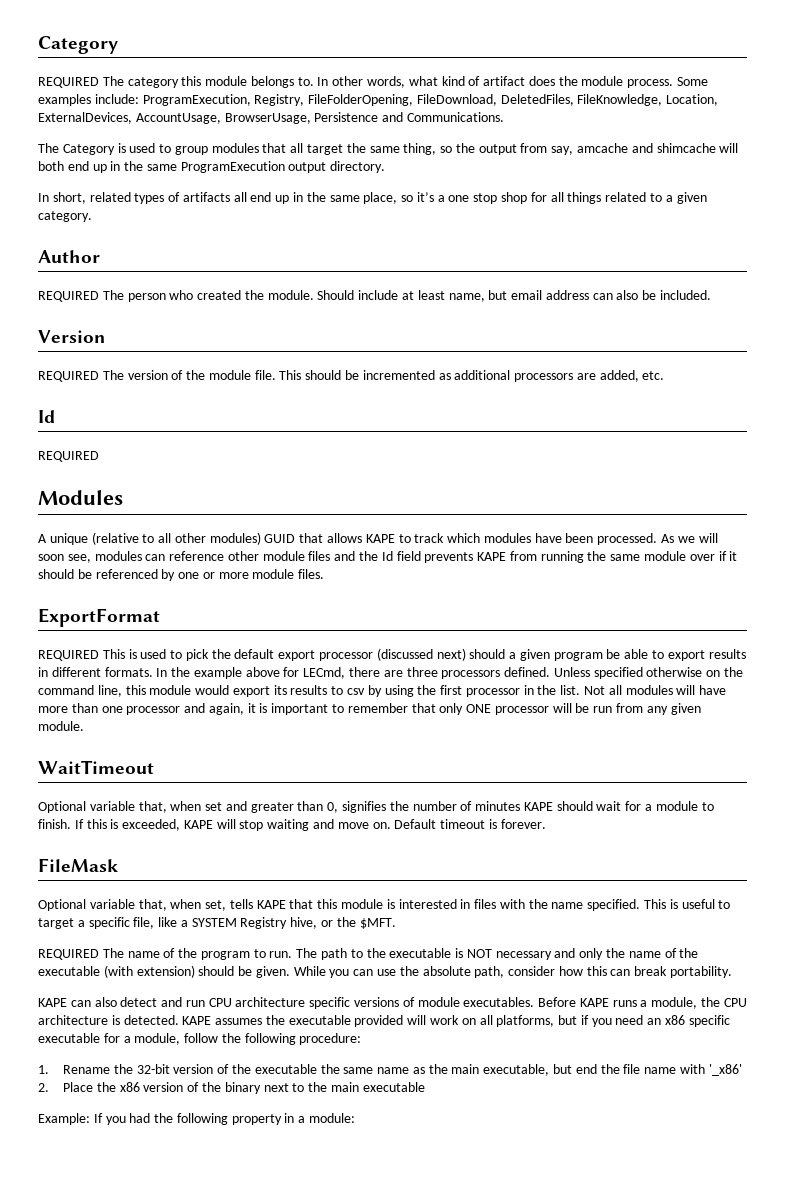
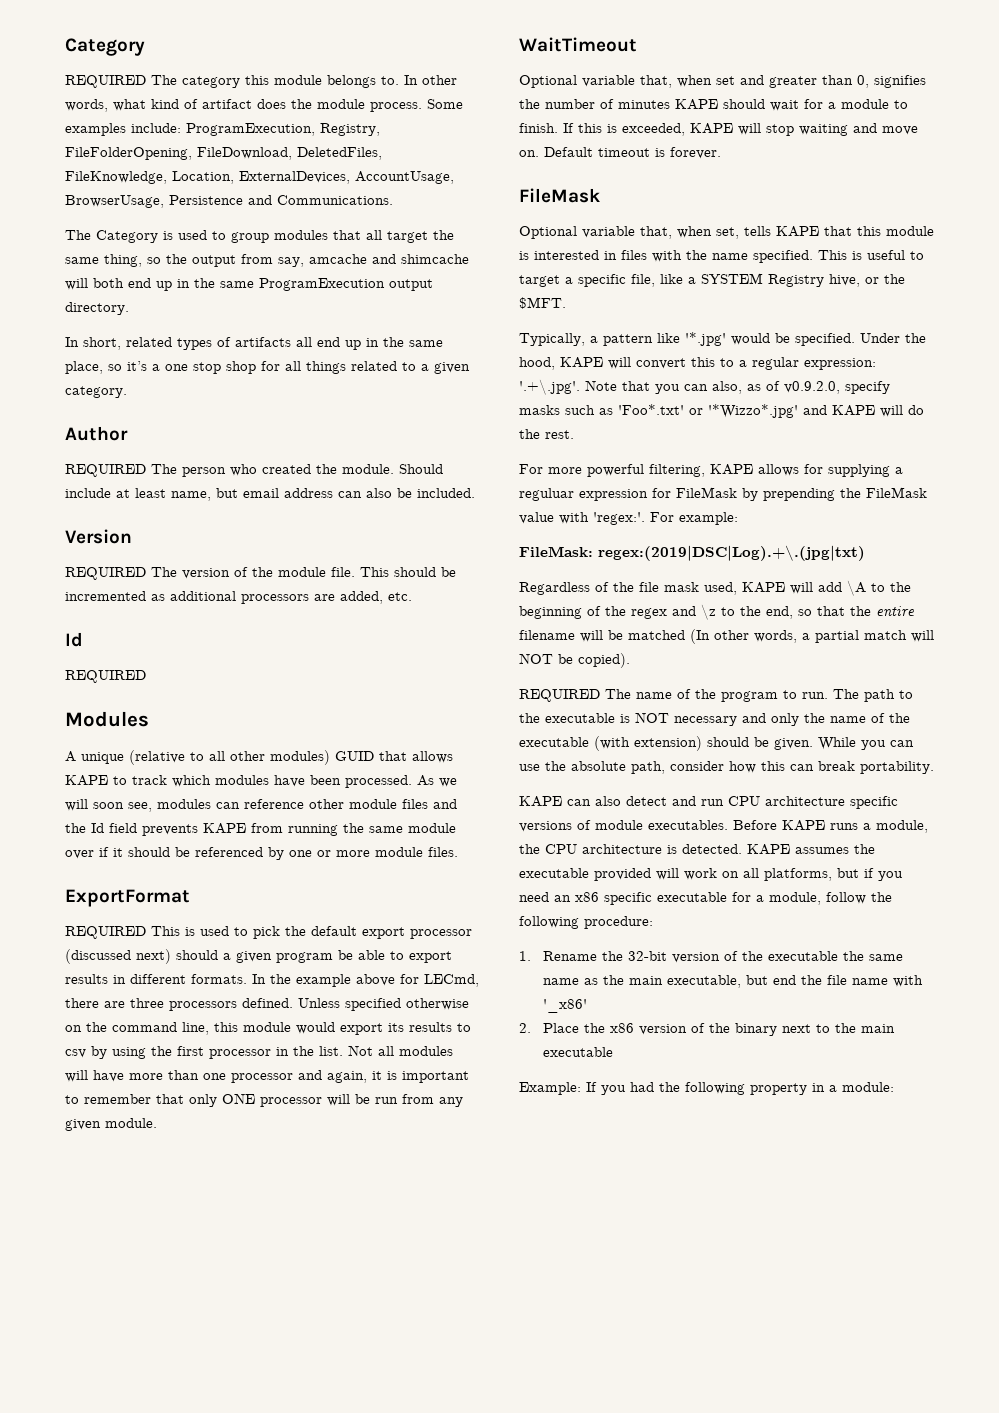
+ Typically, a pattern like '*.jpg' would be specified. Under the hood, KAPE will convert this to a regular expression: '.+\.jpg'. Note that you can also, as of v0.9.2.0, specify masks such as 'Foo*.txt' or '*Wizzo*.jpg' and KAPE will do the rest.
+ For more powerful filtering, KAPE allows for supplying a reguluar expression for FileMask by prepending the FileMask value with 'regex:'. For example:
+ FileMask: regex:(2019|DSC|Log).+\.(jpg|txt)
+ Regardless of the file mask used, KAPE will add \A to the beginning of the regex and \z to the end, so that the entire filename will be matched (In other words, a partial match will NOT be copied).

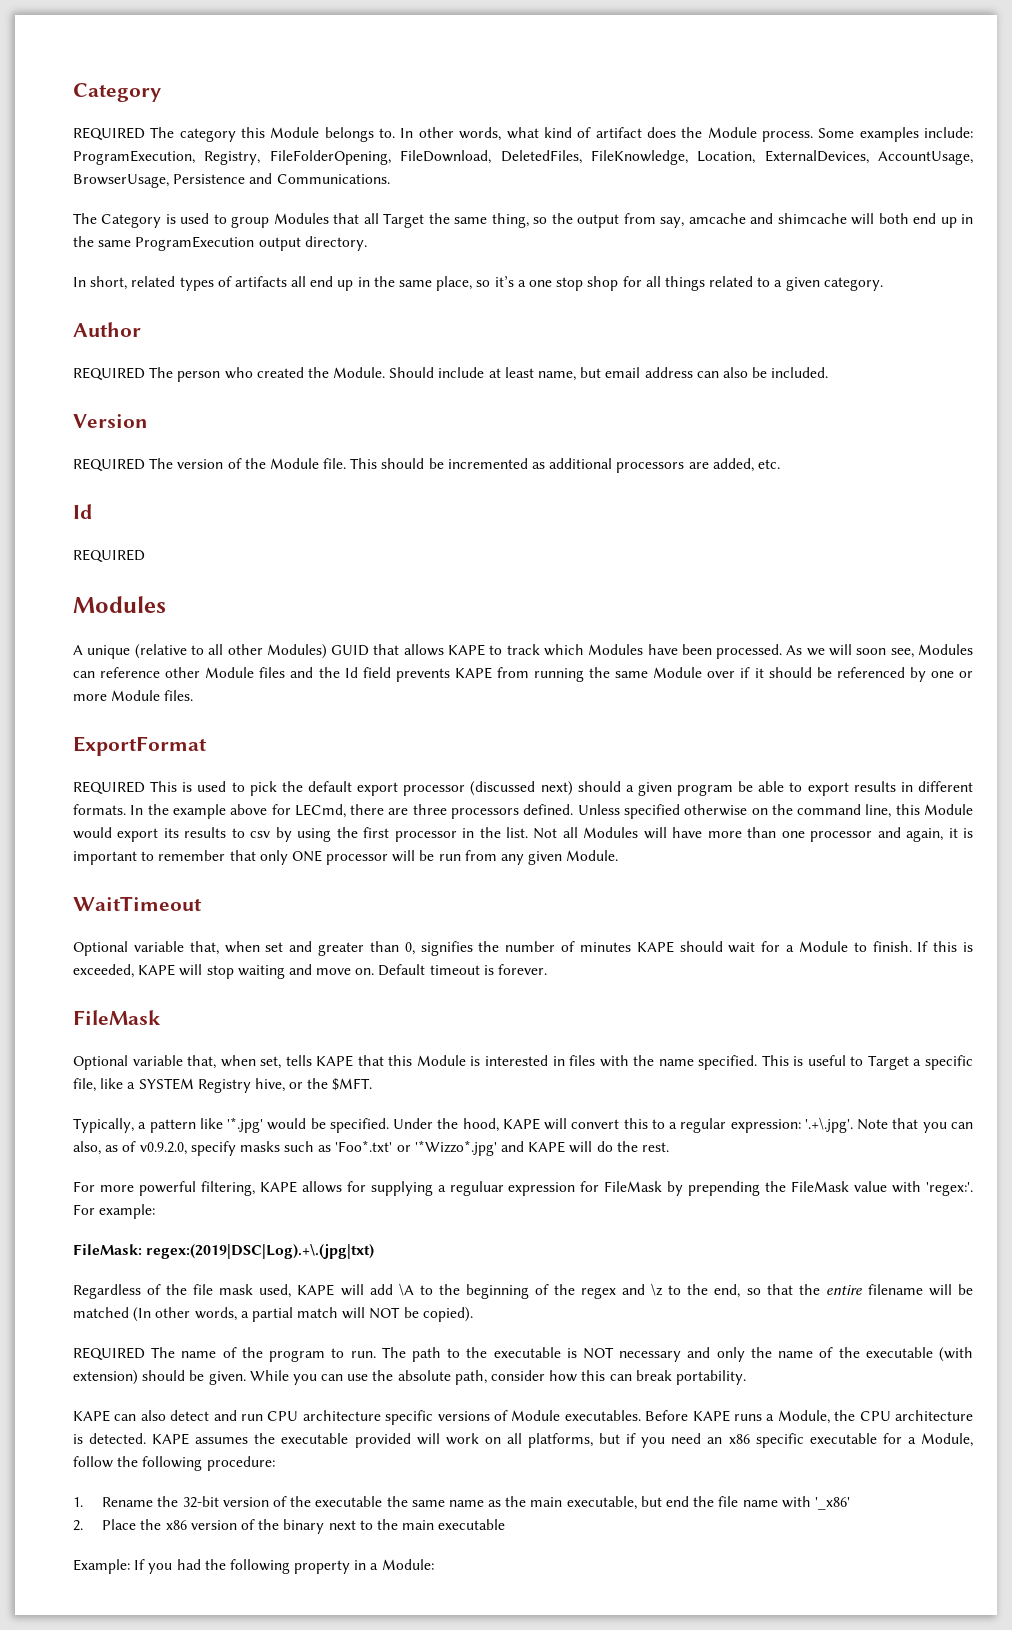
- REQUIRED The category this module belongs to.
+ REQUIRED The category this Module belongs to.
- In other words, what kind of artifact does the module process.
+ In other words, what kind of artifact does the Module process.
- The Category is used to group modules that all target the same thing, so the output from say, amcache and shimcache will both end up in the same ProgramExecution output directory.
+ The Category is used to group Modules that all Target the same thing, so the output from say, amcache and shimcache will both end up in the same ProgramExecution output directory.
- REQUIRED The person who created the module.
+ REQUIRED The person who created the Module.
- REQUIRED The version of the module file.
+ REQUIRED The version of the Module file.
- A unique (relative to all other modules) GUID that allows KAPE to track which modules have been processed.
+ A unique (relative to all other Modules) GUID that allows KAPE to track which Modules have been processed.
- As we will soon see, modules can reference other module files and the Id field prevents KAPE from running the same module over if it should be referenced by one or more module files.
+ As we will soon see, Modules can reference other Module files and the Id field prevents KAPE from running the same Module over if it should be referenced by one or more Module files.
- Unless specified otherwise on the command line, this module would export its results to csv by using the first processor in the list.
+ Unless specified otherwise on the command line, this Module would export its results to csv by using the first processor in the list.
- Not all modules will have more than one processor and again, it is important to remember that only ONE processor will be run from any given module.
+ Not all Modules will have more than one processor and again, it is important to remember that only ONE processor will be run from any given Module.
- Optional variable that, when set and greater than 0, signifies the number of minutes KAPE should wait for a module to finish.
+ Optional variable that, when set and greater than 0, signifies the number of minutes KAPE should wait for a Module to finish.
- Optional variable that, when set, tells KAPE that this module is interested in files with the name specified.
+ Optional variable that, when set, tells KAPE that this Module is interested in files with the name specified.
- This is useful to target a specific file, like a SYSTEM Registry hive, or the $MFT.
+ This is useful to Target a specific file, like a SYSTEM Registry hive, or the $MFT.
- KAPE can also detect and run CPU architecture specific versions of module executables.
+ KAPE can also detect and run CPU architecture specific versions of Module executables.
- Before KAPE runs a module, the CPU architecture is detected.
+ Before KAPE runs a Module, the CPU architecture is detected.
- KAPE assumes the executable provided will work on all platforms, but if you need an x86 specific executable for a module, follow the following procedure:
+ KAPE assumes the executable provided will work on all platforms, but if you need an x86 specific executable for a Module, follow the following procedure:
- Example: If you had the following property in a module:
+ Example: If you had the following property in a Module:

